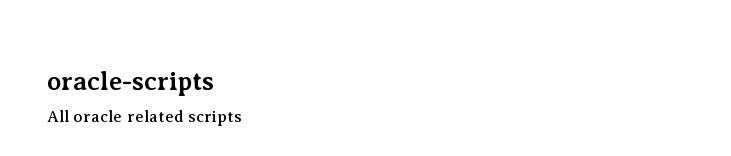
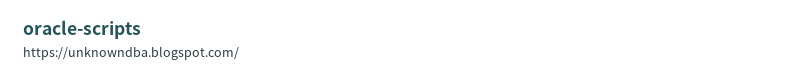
- All oracle related scripts
+ https://unknowndba.blogspot.com/

